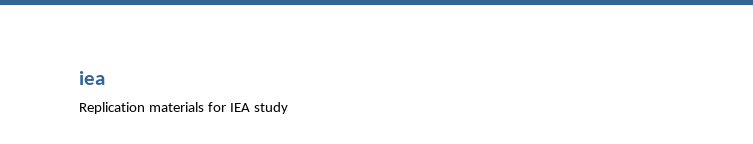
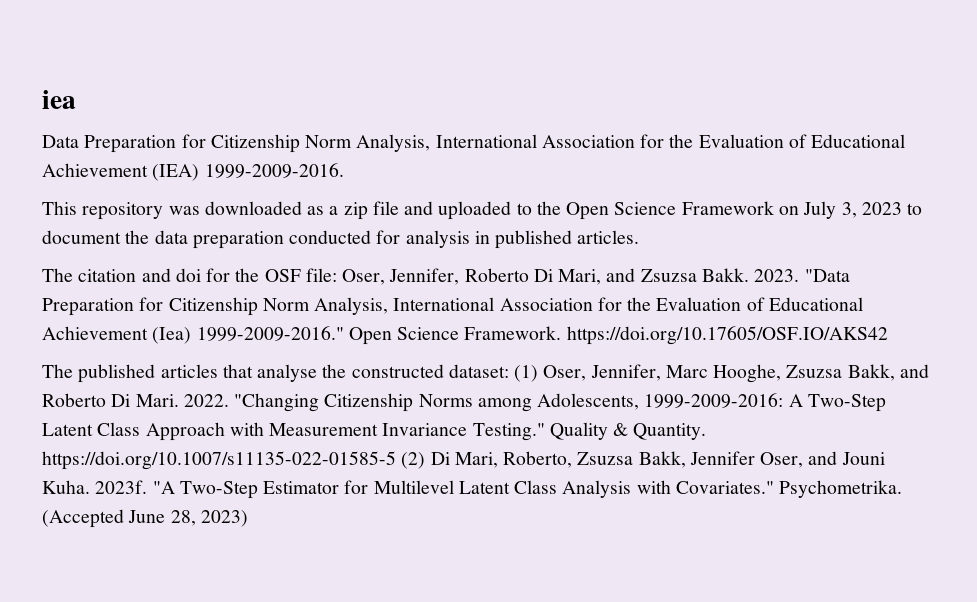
- Replication materials for IEA study
+ Data Preparation for Citizenship Norm Analysis, International Association for the Evaluation of Educational Achievement (IEA) 1999-2009-2016.
+ This repository was downloaded as a zip file and uploaded to the Open Science Framework on July 3, 2023 to document the data preparation conducted for analysis in published articles.
+ The citation and doi for the OSF file: Oser, Jennifer, Roberto Di Mari, and Zsuzsa Bakk. 2023. "Data Preparation for Citizenship Norm Analysis, International Association for the Evaluation of Educational Achievement (Iea) 1999-2009-2016." Open Science Framework. https://doi.org/10.17605/OSF.IO/AKS42
+ The published articles that analyse the constructed dataset: (1) Oser, Jennifer, Marc Hooghe, Zsuzsa Bakk, and Roberto Di Mari. 2022. "Changing Citizenship Norms among Adolescents, 1999-2009-2016: A Two-Step Latent Class Approach with Measurement Invariance Testing." Quality & Quantity. https://doi.org/10.1007/s11135-022-01585-5 (2) Di Mari, Roberto, Zsuzsa Bakk, Jennifer Oser, and Jouni Kuha. 2023f. "A Two-Step Estimator for Multilevel Latent Class Analysis with Covariates." Psychometrika. (Accepted June 28, 2023)

